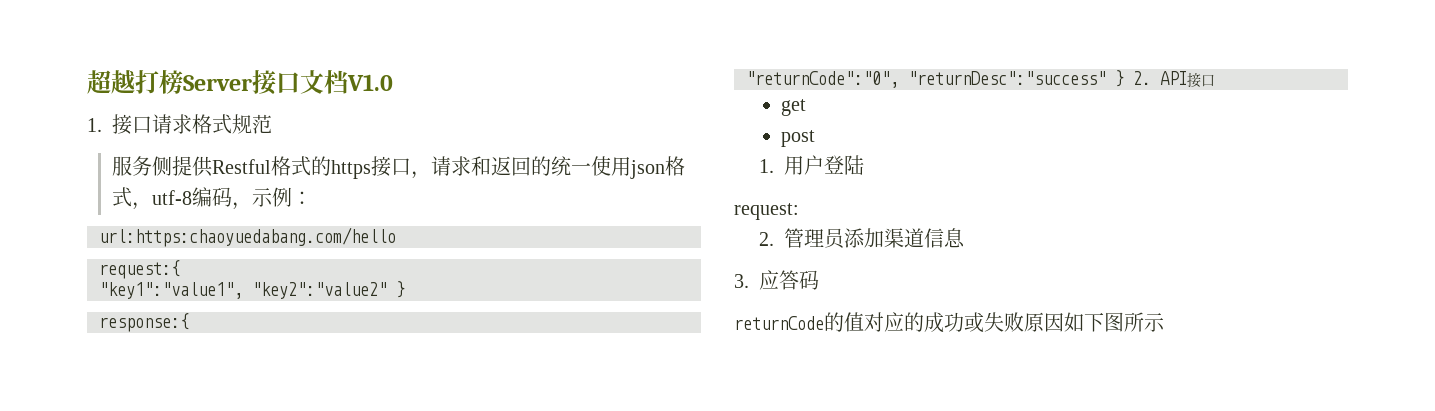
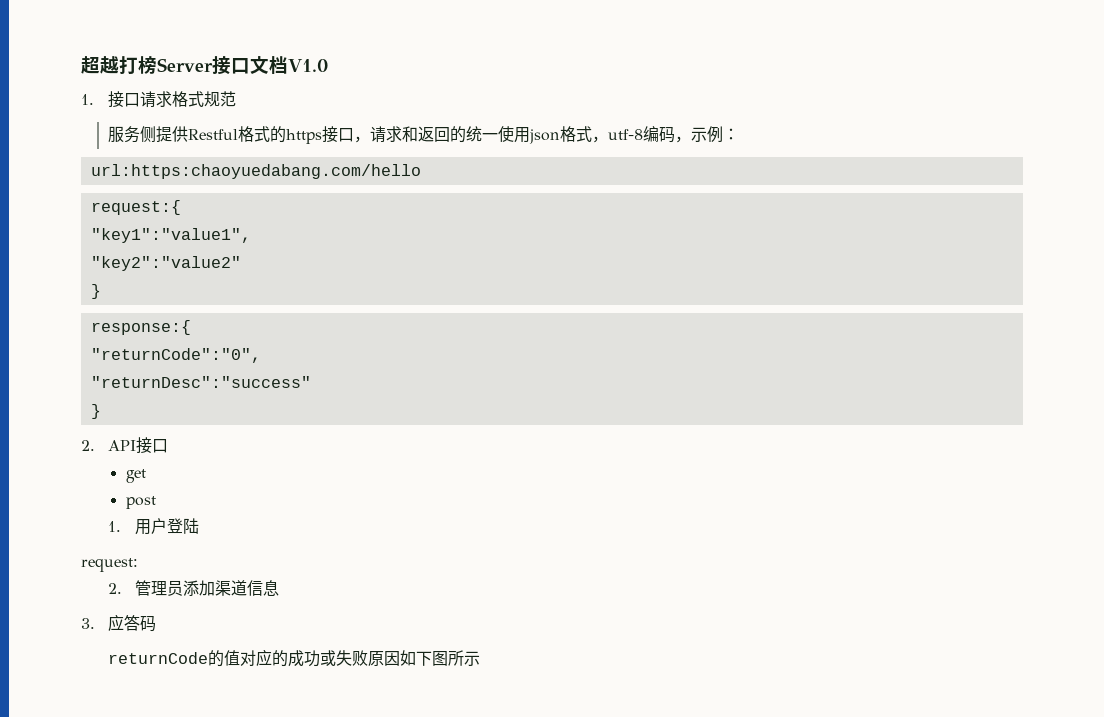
- "key1":"value1", "key2":"value2" }
+ "key1":"value1",
+ "key2":"value2"
+ }
- "returnCode":"0", "returnDesc":"success" } 2. API接口
+ "returnCode":"0",
+ "returnDesc":"success"
+ }
+ 2. API接口

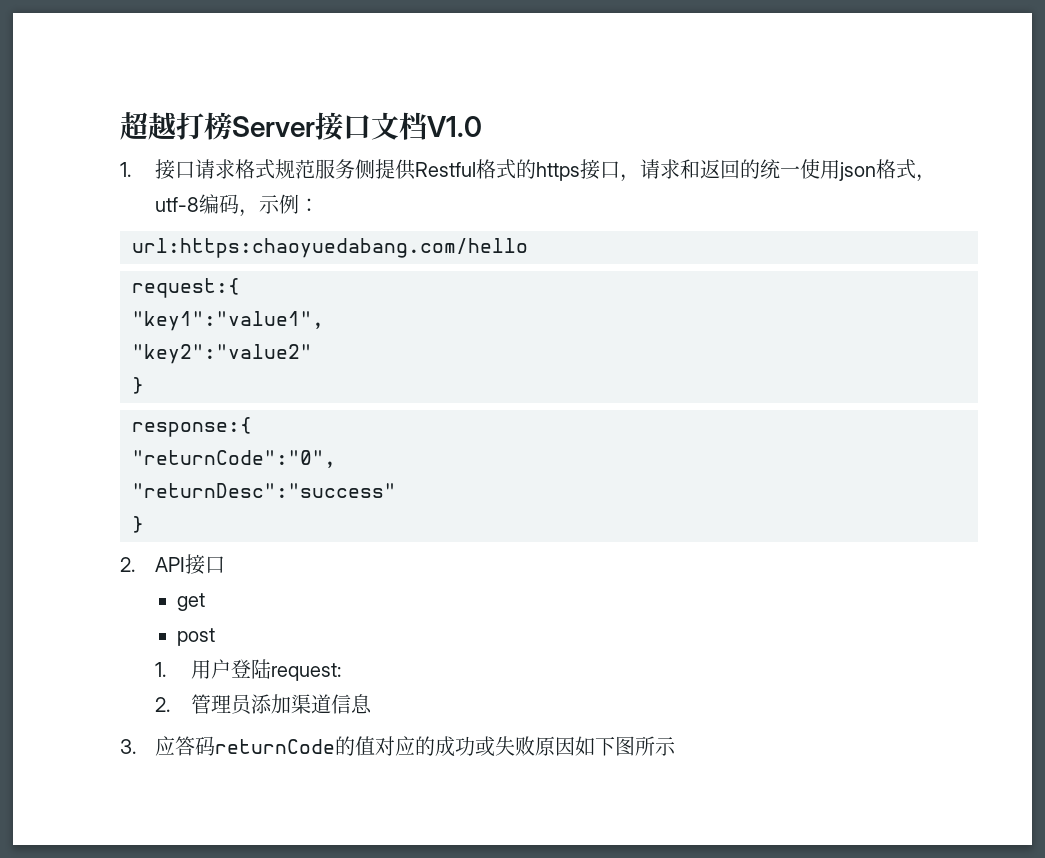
- 1.接口请求格式规范
- 服务侧提供Restful格式的https接口，请求和返回的统一使用json格式，utf-8编码，示例：
+ 1.接口请求格式规范服务侧提供Restful格式的https接口，请求和返回的统一使用json格式，utf-8编码，示例：
- 1.用户登陆
- request:
+ 1.用户登陆request:
- 3.应答码
- returnCode的值对应的成功或失败原因如下图所示
+ 3.应答码returnCode的值对应的成功或失败原因如下图所示

